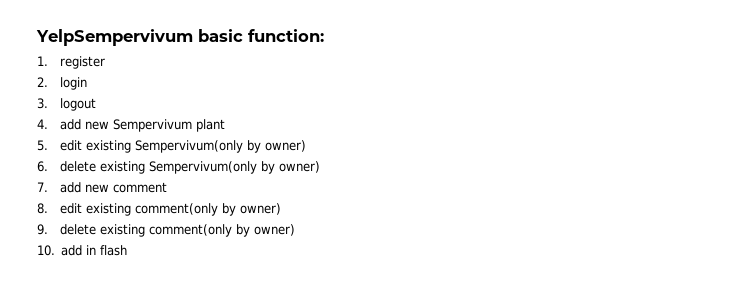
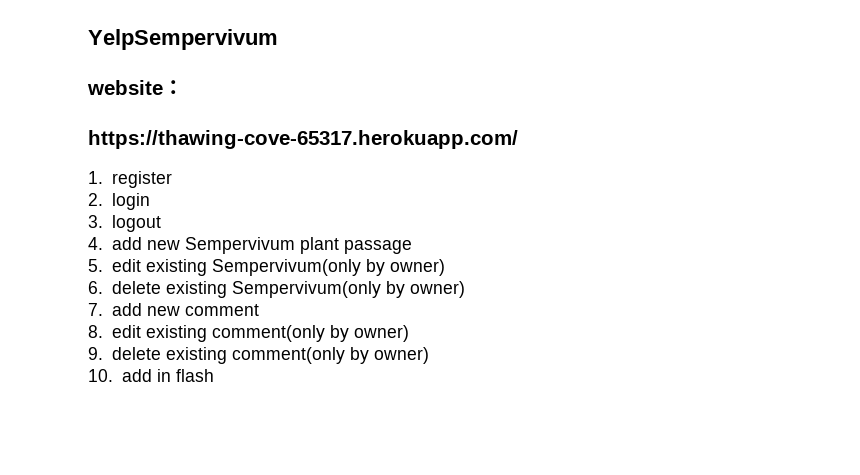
- YelpSempervivum basic function:
+ YelpSempervivum
+ website：
+ https://thawing-cove-65317.herokuapp.com/
- 4. add new Sempervivum plant
+ 4. add new Sempervivum plant passage

